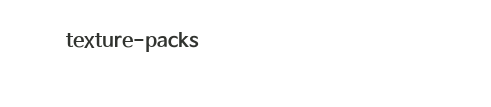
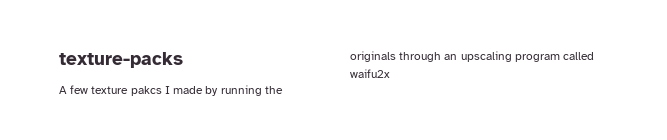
+ A few texture pakcs I made by running the originals through an upscaling program called waifu2x

